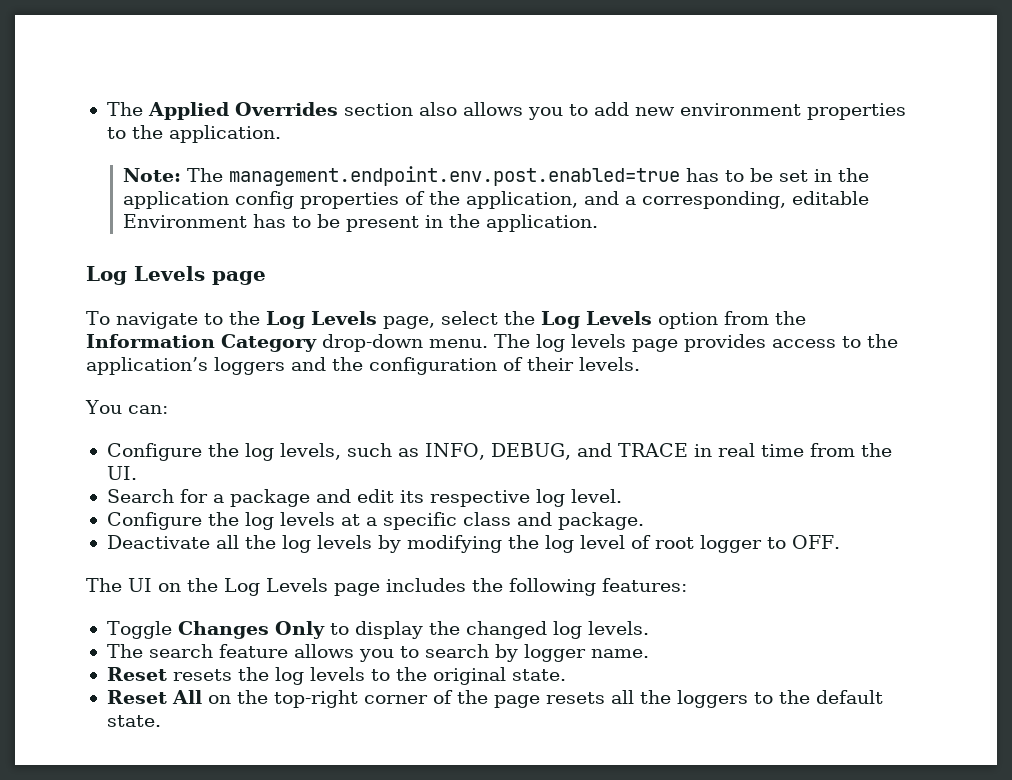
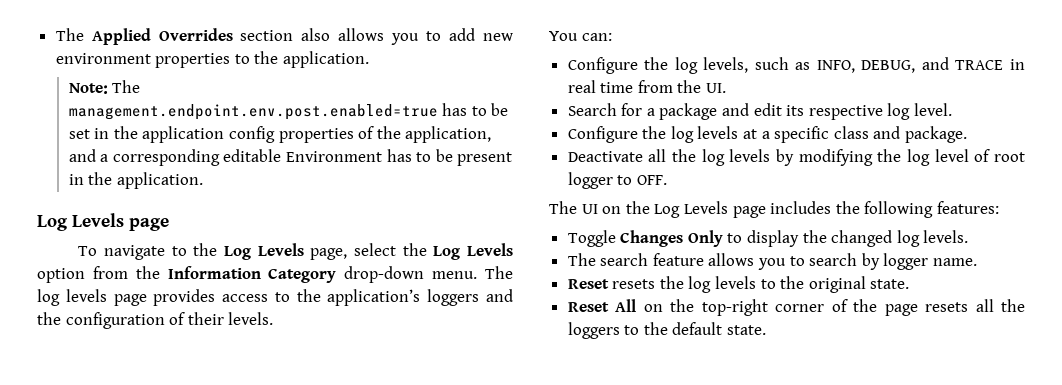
- Note: The management.endpoint.env.post.enabled=true has to be set in the application config properties of the application, and a corresponding, editable Environment has to be present in the application.
+ Note: The management.endpoint.env.post.enabled=true has to be set in the application config properties of the application, and a corresponding editable Environment has to be present in the application.

